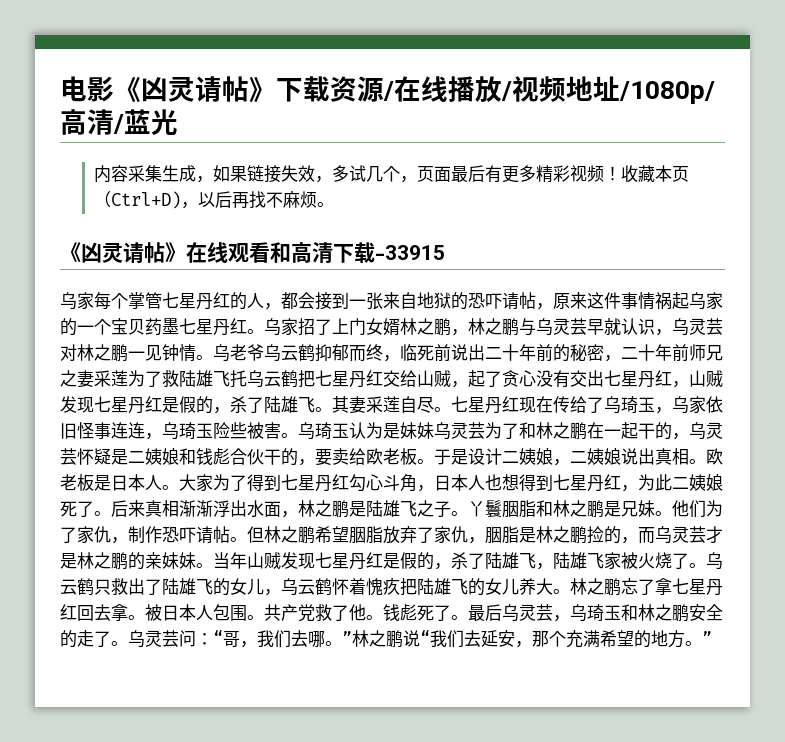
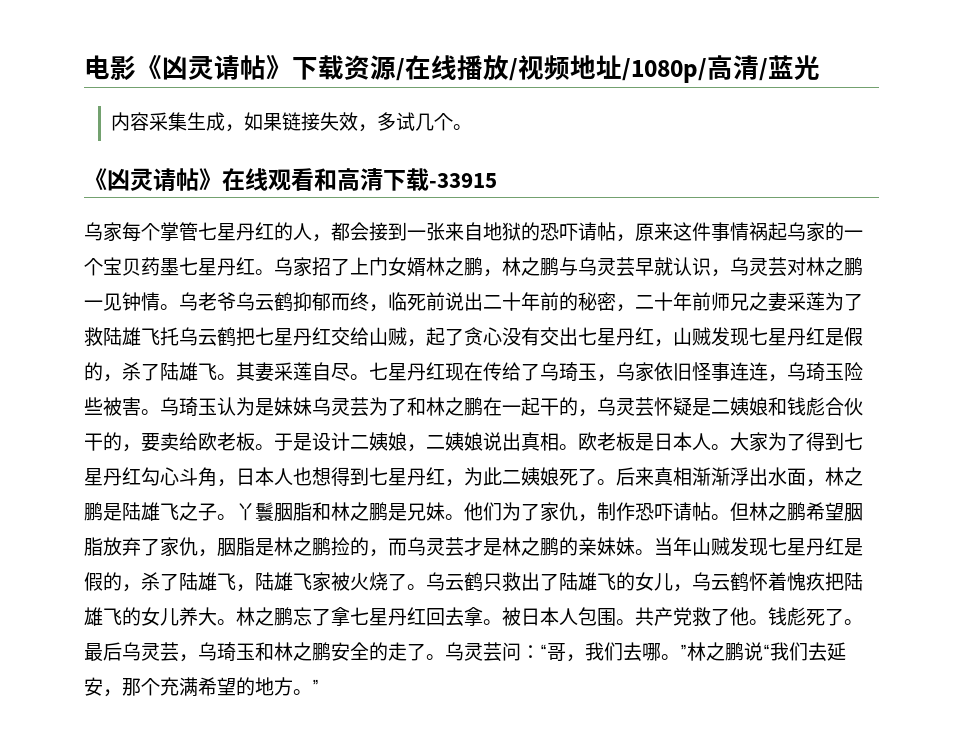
- 内容采集生成，如果链接失效，多试几个，页面最后有更多精彩视频！收藏本页（Ctrl+D)，以后再找不麻烦。
+ 内容采集生成，如果链接失效，多试几个。

